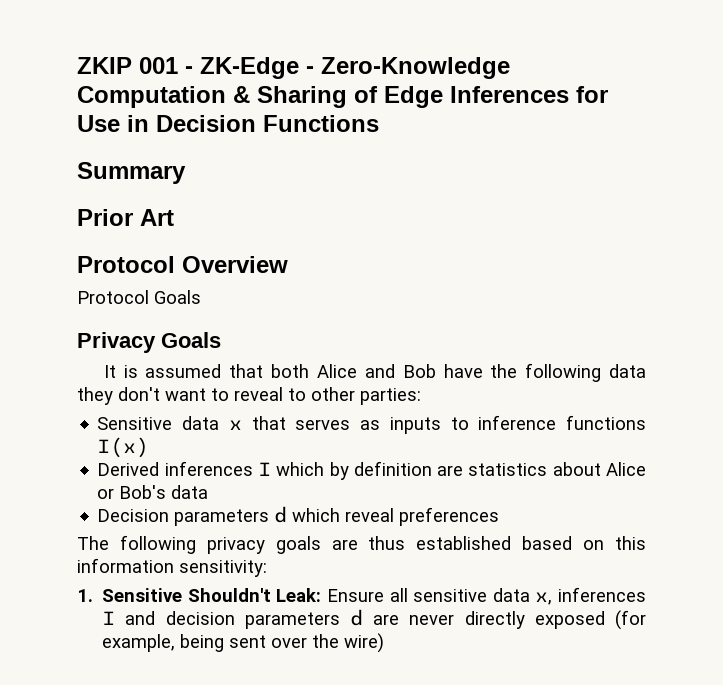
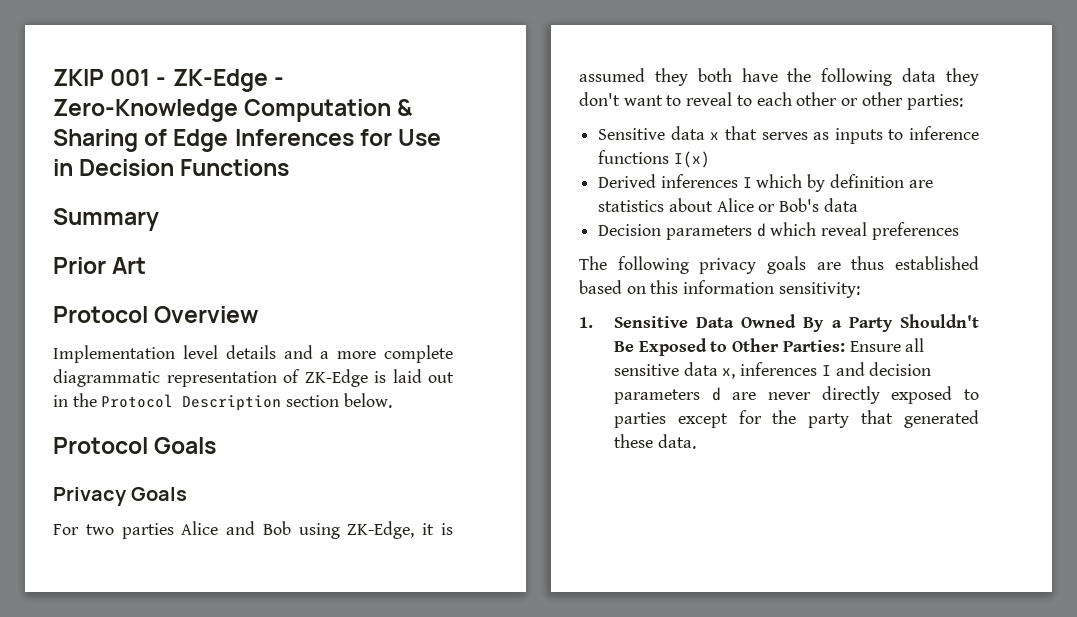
+ Implementation level details and a more complete diagrammatic representation of ZK-Edge is laid out in the Protocol Description section below.
  Protocol Goals
  Privacy Goals
- It is assumed that both Alice and Bob have the following data they don't want to reveal to other parties:
+ For two parties Alice and Bob using ZK-Edge, it is assumed they both have the following data they don't want to reveal to each other or other parties:
- 1. Sensitive Shouldn't Leak: Ensure all sensitive data x, inferences I and decision parameters d are never directly exposed (for example, being sent over the wire)
+ 1. Sensitive Data Owned By a Party Shouldn't Be Exposed to Other Parties: Ensure all sensitive data x, inferences I and decision parameters d are never directly exposed to parties except for the party that generated these data.

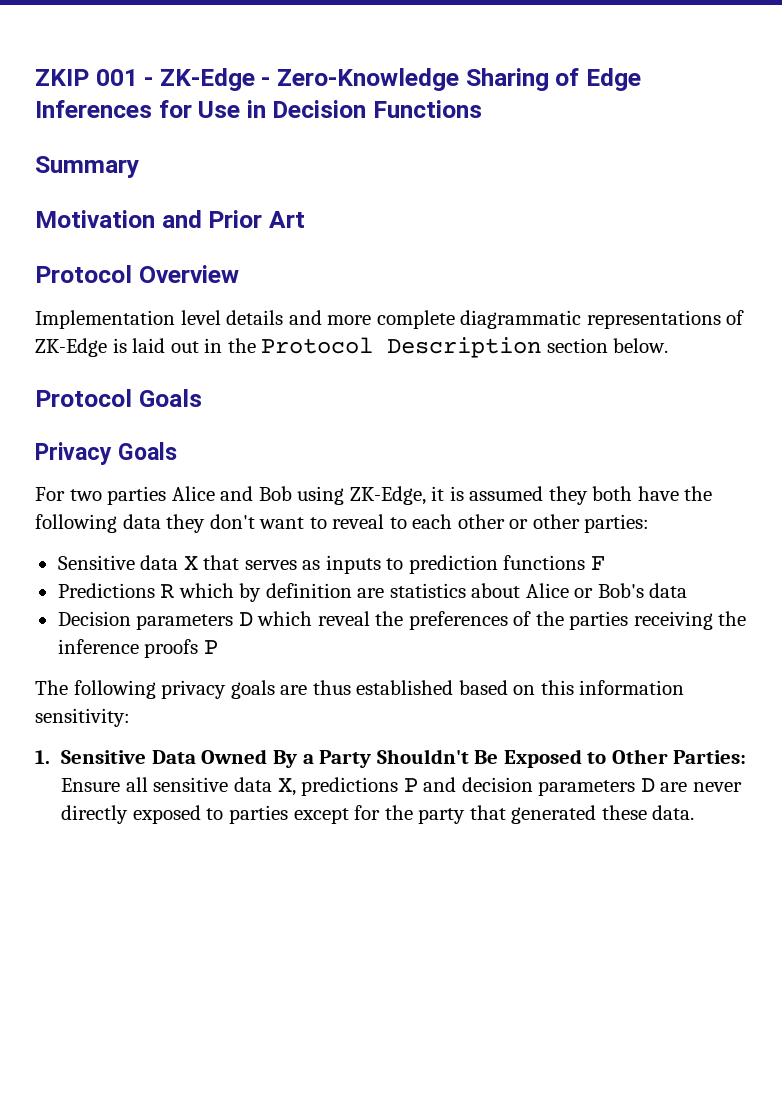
- ZKIP 001 - ZK-Edge - Zero-Knowledge Computation & Sharing of Edge Inferences for Use in Decision Functions
+ ZKIP 001 - ZK-Edge - Zero-Knowledge Sharing of Edge Inferences for Use in Decision Functions
- Prior Art
+ Motivation and Prior Art
- Implementation level details and a more complete diagrammatic representation of ZK-Edge is laid out in the Protocol Description section below.
+ Implementation level details and more complete diagrammatic representations of ZK-Edge is laid out in the Protocol Description section below.
- Sensitive data x that serves as inputs to inference functions I(x)
- Derived inferences I which by definition are statistics about Alice or Bob's data
+ Sensitive data X that serves as inputs to prediction functions F
+ Predictions R which by definition are statistics about Alice or Bob's data
- Decision parameters d which reveal preferences
+ Decision parameters D which reveal the preferences of the parties receiving the inference proofs P
- 1. Sensitive Data Owned By a Party Shouldn't Be Exposed to Other Parties: Ensure all sensitive data x, inferences I and decision parameters d are never directly exposed to parties except for the party that generated these data.
+ 1. Sensitive Data Owned By a Party Shouldn't Be Exposed to Other Parties: Ensure all sensitive data X, predictions P and decision parameters D are never directly exposed to parties except for the party that generated these data.

